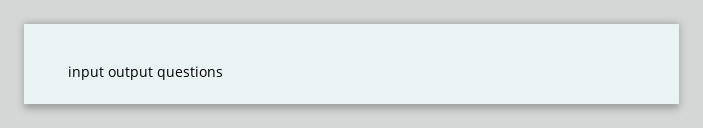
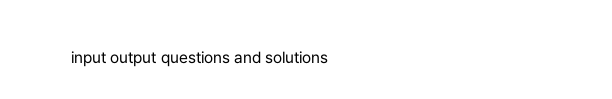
- input output questions
+ input output questions and solutions

